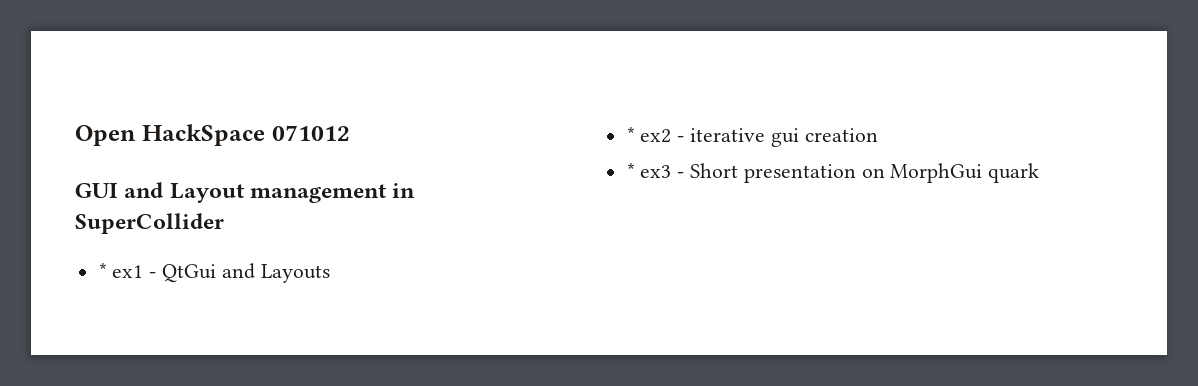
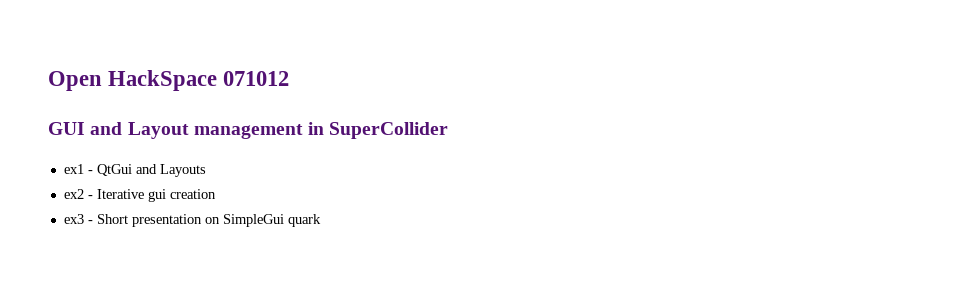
- * ex1 - QtGui and Layouts
+ ex1 - QtGui and Layouts
- * ex2 - iterative gui creation
+ ex2 - Iterative gui creation
- * ex3 - Short presentation on MorphGui quark
+ ex3 - Short presentation on SimpleGui quark

